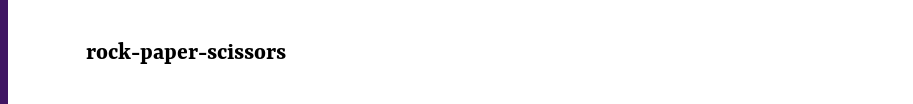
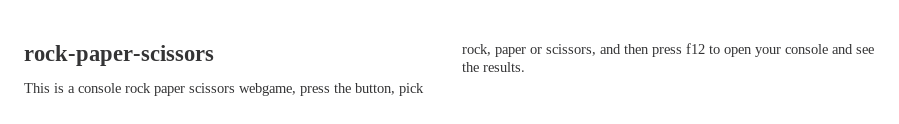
+ This is a console rock paper scissors webgame, press the button, pick rock, paper or scissors, and then press f12 to open your console and see the results.

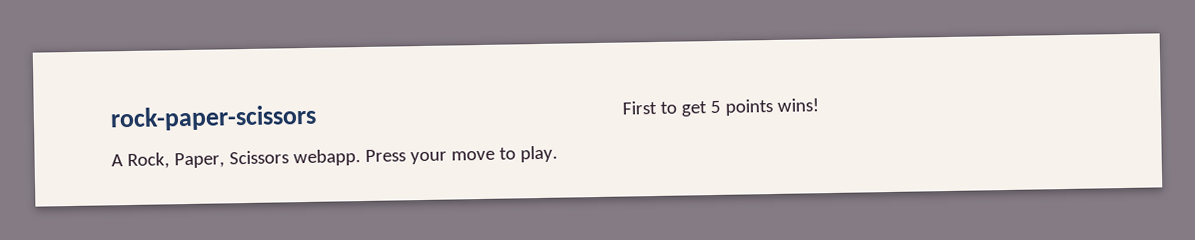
- This is a console rock paper scissors webgame, press the button, pick rock, paper or scissors, and then press f12 to open your console and see the results.
+ A Rock, Paper, Scissors webapp. Press your move to play. First to get 5 points wins!

